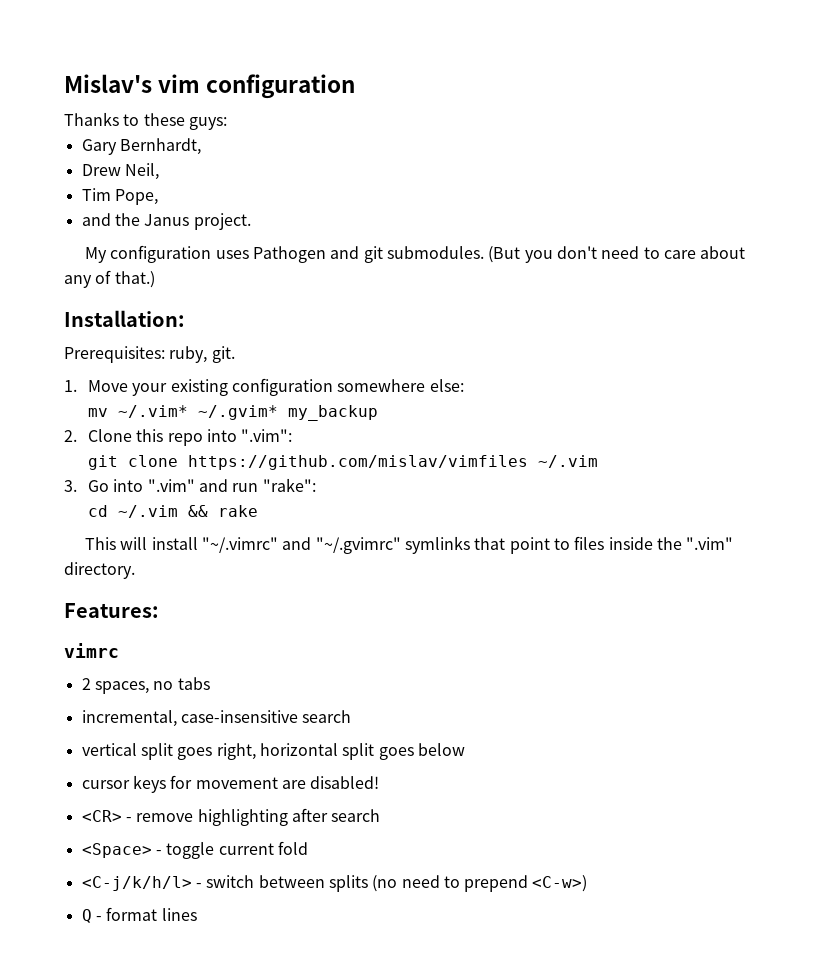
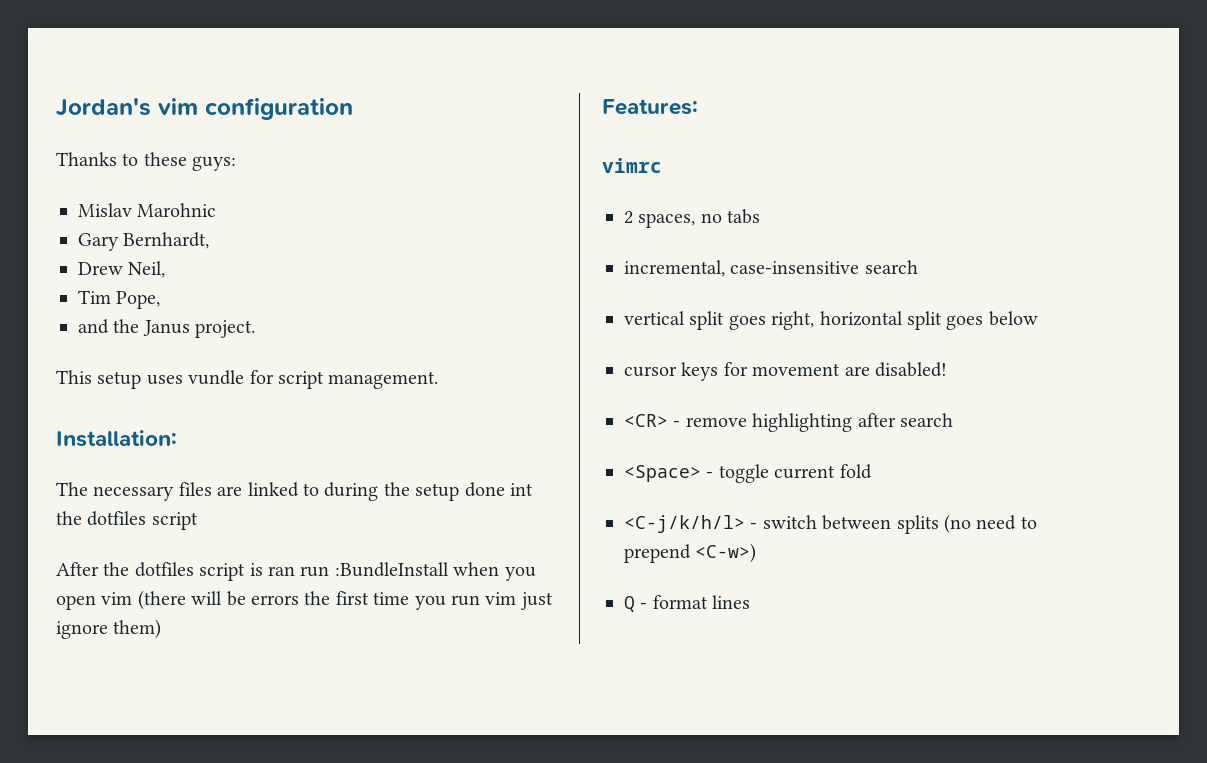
- Mislav's vim configuration
+ Jordan's vim configuration
+ Mislav Marohnic
- My configuration uses Pathogen and git submodules. (But you don't need to care about any of that.)
+ This setup uses vundle for script management.
  Installation:
- Prerequisites: ruby, git.
- 1. Move your existing configuration somewhere else:
- mv ~/.vim* ~/.gvim* my_backup
- 2. Clone this repo into ".vim":
- git clone https://github.com/mislav/vimfiles ~/.vim
- 3. Go into ".vim" and run "rake":
- cd ~/.vim && rake
- This will install "~/.vimrc" and "~/.gvimrc" symlinks that point to files inside the ".vim" directory.
+ The necessary files are linked to during the setup done int the dotfiles script
+ After the dotfiles script is ran run :BundleInstall when you open vim (there will be errors the first time you run vim just ignore them)

